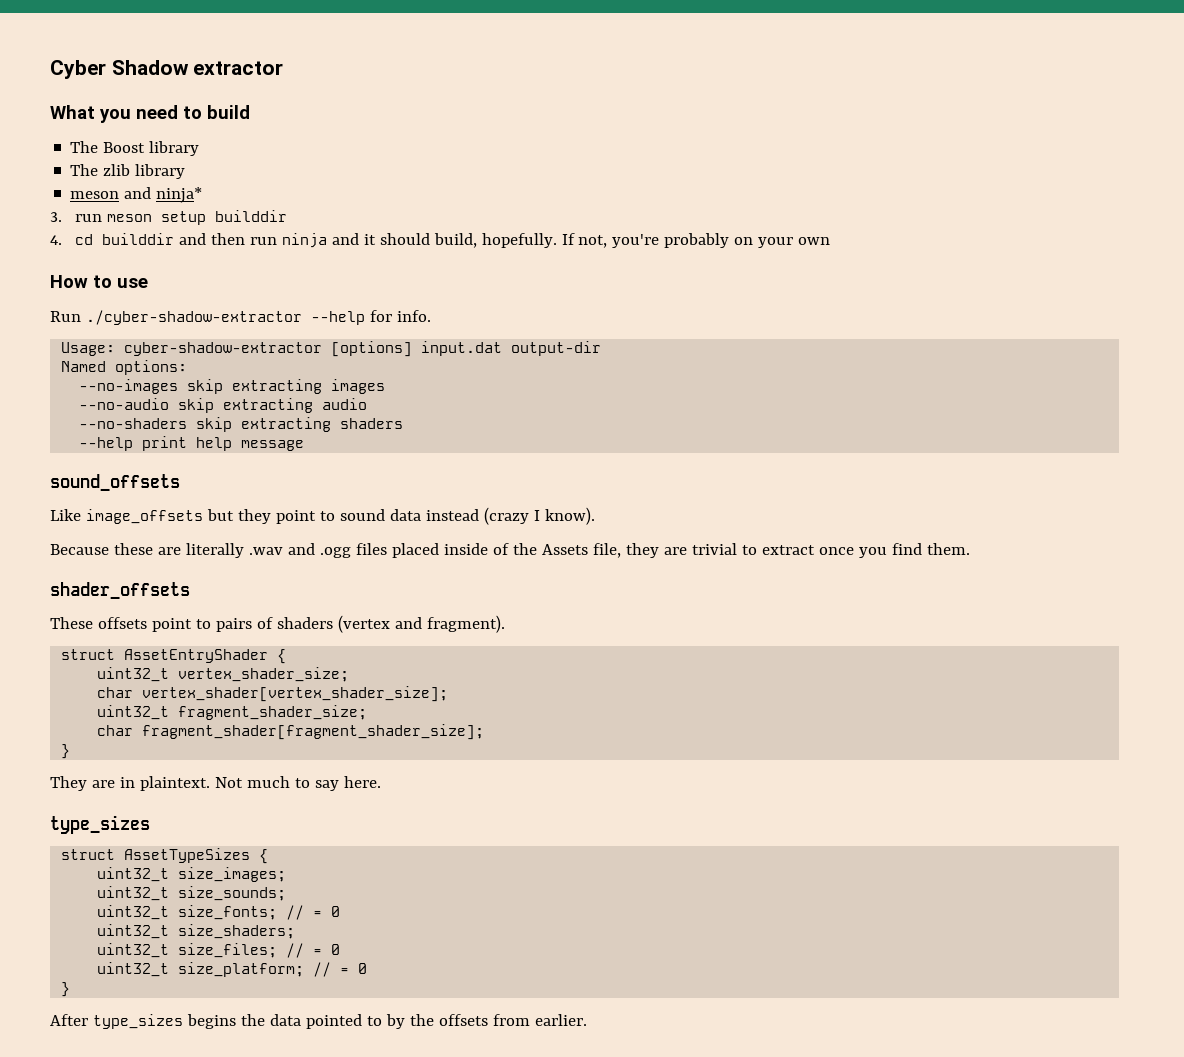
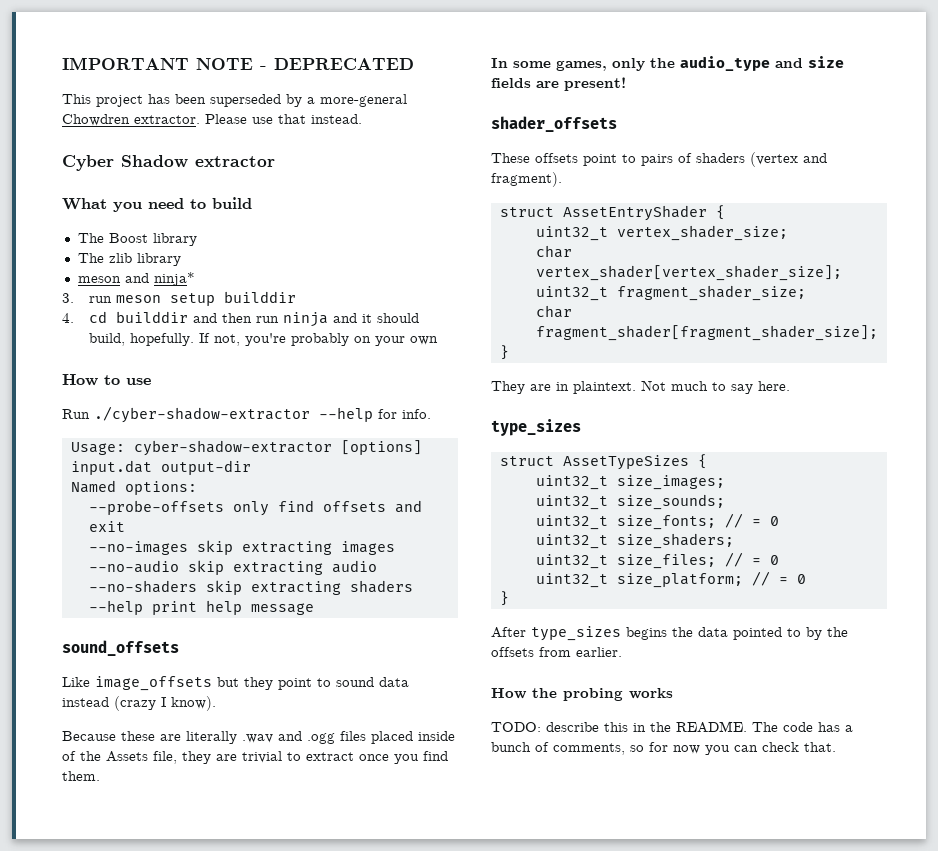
+ IMPORTANT NOTE - DEPRECATED
+ This project has been superseded by a more-general Chowdren extractor. Please use that instead.
+ --probe-offsets only find offsets and exit
+ In some games, only the audio_type and size fields are present!
+ How the probing works
+ TODO: describe this in the README. The code has a bunch of comments, so for now you can check that.

